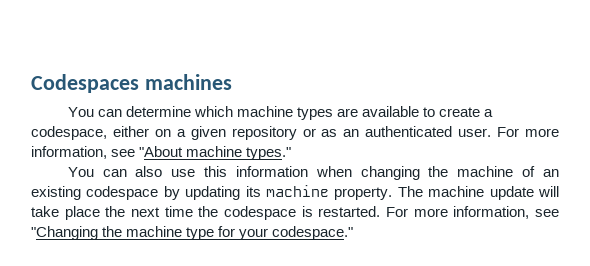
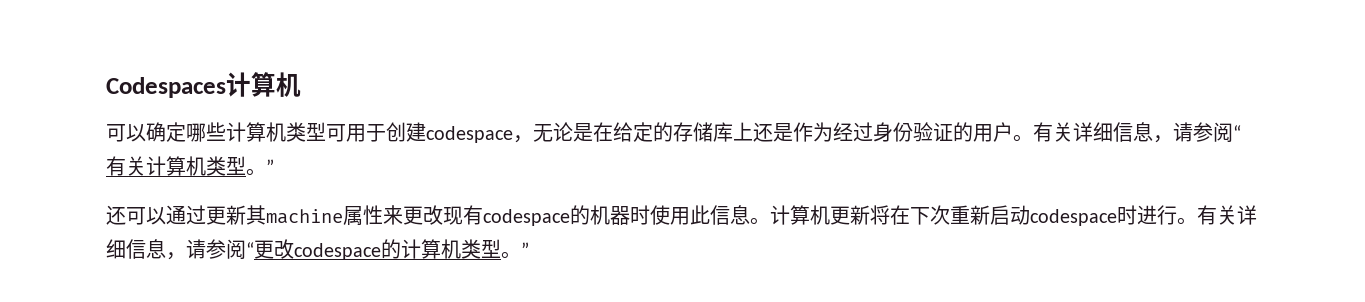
- Codespaces machines
- You can determine which machine types are available to create a codespace, either on a given repository or as an authenticated user. For more information, see "About machine types."
- You can also use this information when changing the machine of an existing codespace by updating its machine property. The machine update will take place the next time the codespace is restarted. For more information, see "Changing the machine type for your codespace."
+ Codespaces计算机
+ 可以确定哪些计算机类型可用于创建codespace，无论是在给定的存储库上还是作为经过身份验证的用户。有关详细信息，请参阅“有关计算机类型。”
+ 还可以通过更新其machine属性来更改现有codespace的机器时使用此信息。计算机更新将在下次重新启动codespace时进行。有关详细信息，请参阅“更改codespace的计算机类型。”

